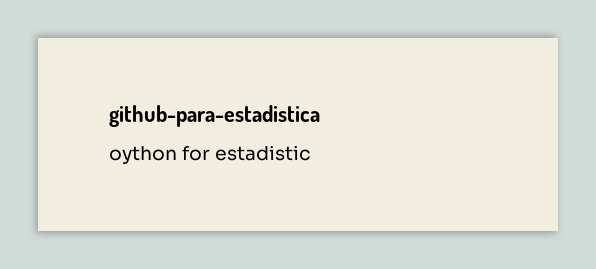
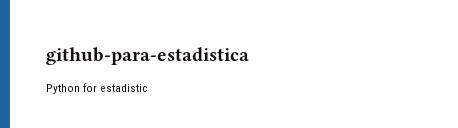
- oython for estadistic
+ Python for estadistic

